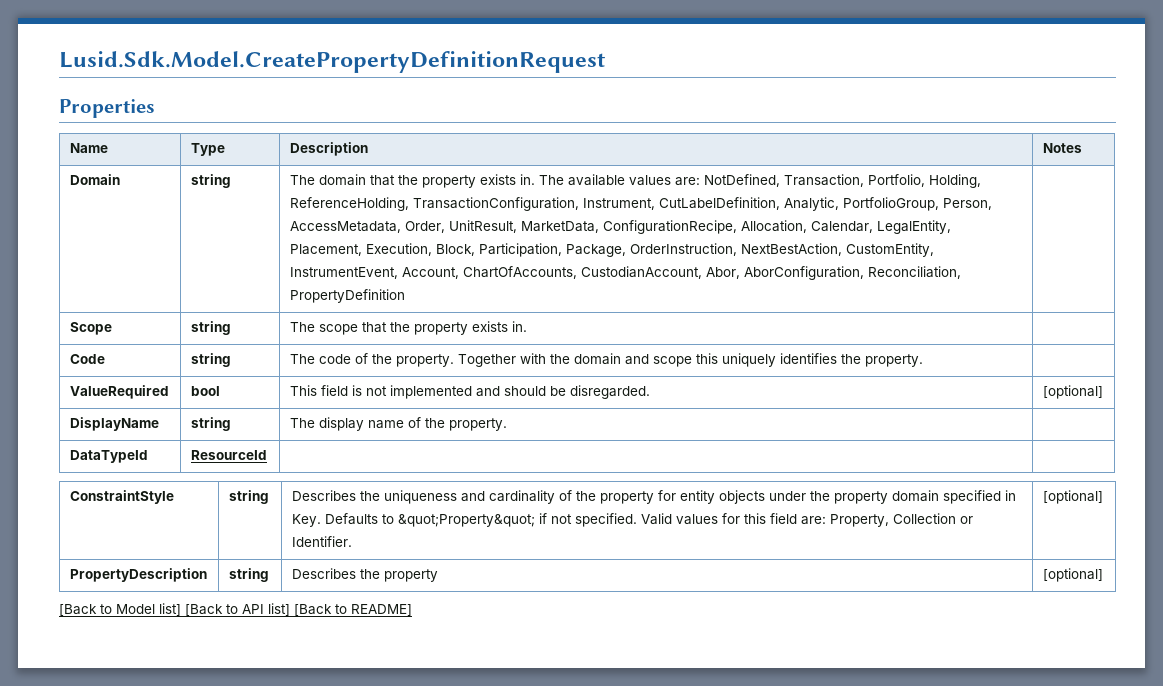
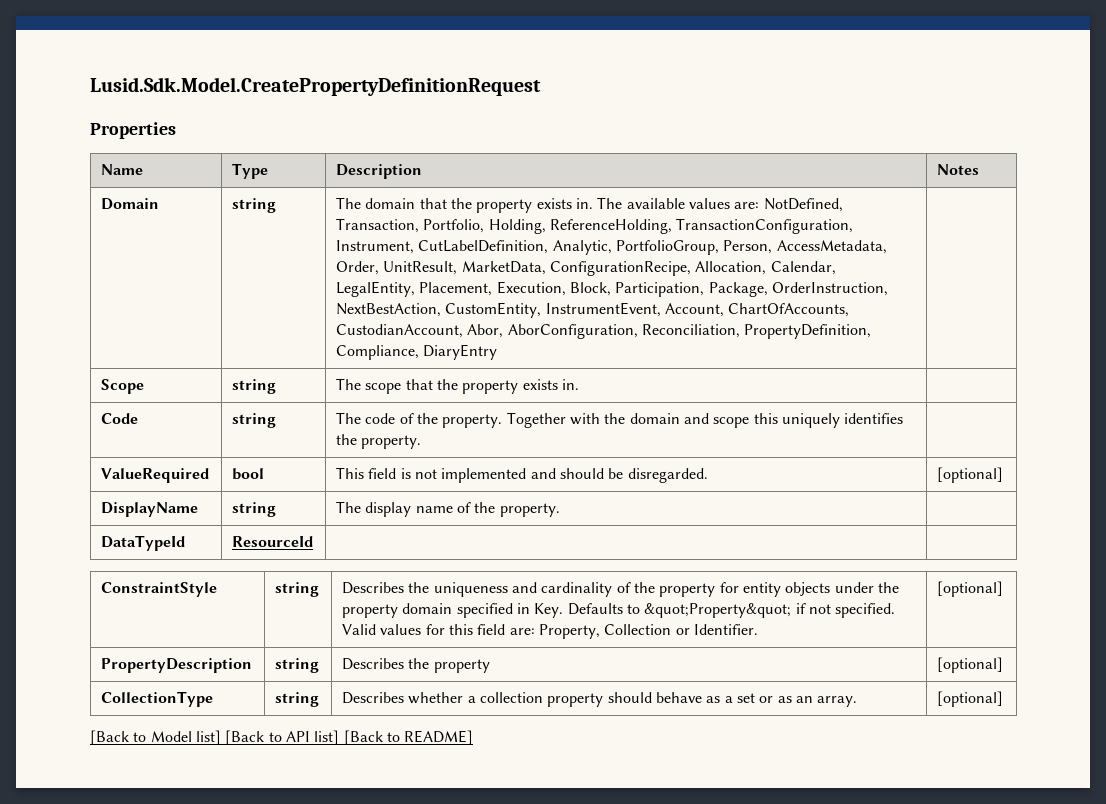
- The available values are: NotDefined, Transaction, Portfolio, Holding, ReferenceHolding, TransactionConfiguration, Instrument, CutLabelDefinition, Analytic, PortfolioGroup, Person, AccessMetadata, Order, UnitResult, MarketData, ConfigurationRecipe, Allocation, Calendar, LegalEntity, Placement, Execution, Block, Participation, Package, OrderInstruction, NextBestAction, CustomEntity, InstrumentEvent, Account, ChartOfAccounts, CustodianAccount, Abor, AborConfiguration, Reconciliation, PropertyDefinition
+ The available values are: NotDefined, Transaction, Portfolio, Holding, ReferenceHolding, TransactionConfiguration, Instrument, CutLabelDefinition, Analytic, PortfolioGroup, Person, AccessMetadata, Order, UnitResult, MarketData, ConfigurationRecipe, Allocation, Calendar, LegalEntity, Placement, Execution, Block, Participation, Package, OrderInstruction, NextBestAction, CustomEntity, InstrumentEvent, Account, ChartOfAccounts, CustodianAccount, Abor, AborConfiguration, Reconciliation, PropertyDefinition, Compliance, DiaryEntry
+ CollectionType | string | Describes whether a collection property should behave as a set or as an array. | [optional]

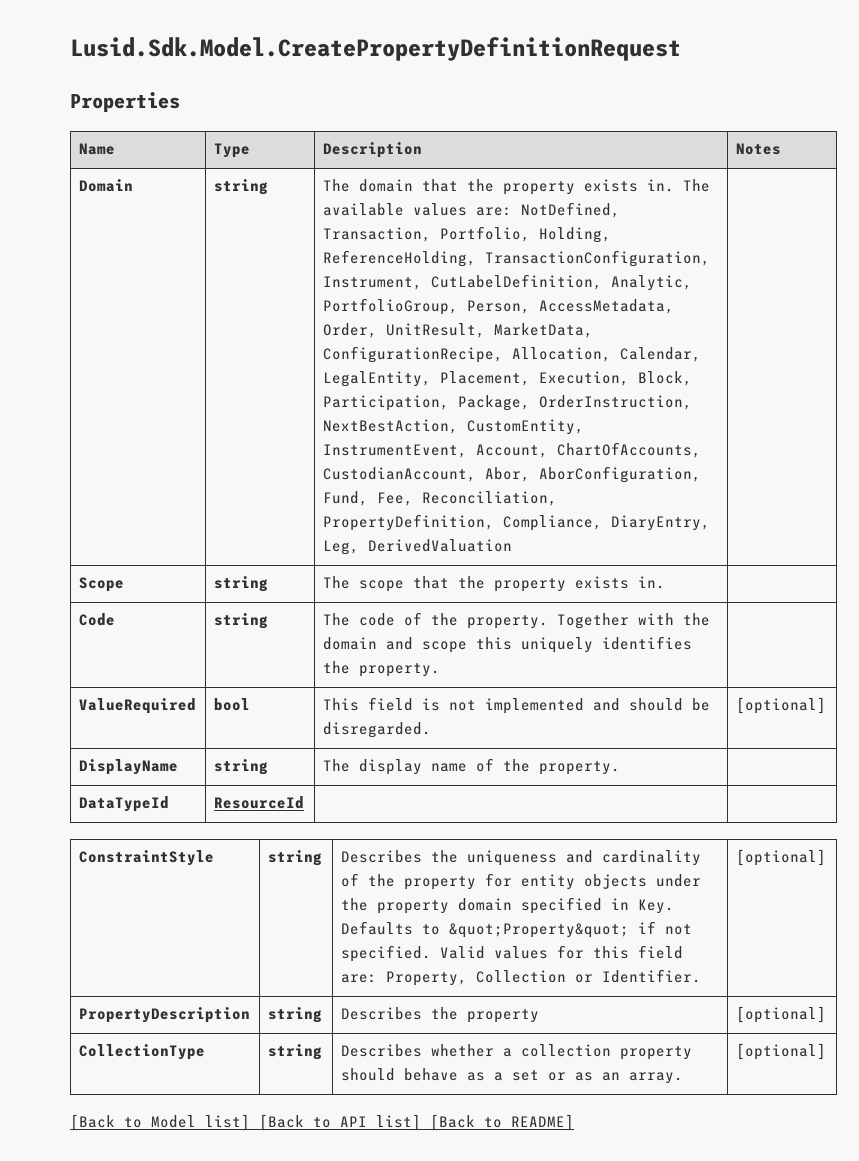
- The available values are: NotDefined, Transaction, Portfolio, Holding, ReferenceHolding, TransactionConfiguration, Instrument, CutLabelDefinition, Analytic, PortfolioGroup, Person, AccessMetadata, Order, UnitResult, MarketData, ConfigurationRecipe, Allocation, Calendar, LegalEntity, Placement, Execution, Block, Participation, Package, OrderInstruction, NextBestAction, CustomEntity, InstrumentEvent, Account, ChartOfAccounts, CustodianAccount, Abor, AborConfiguration, Reconciliation, PropertyDefinition, Compliance, DiaryEntry
+ The available values are: NotDefined, Transaction, Portfolio, Holding, ReferenceHolding, TransactionConfiguration, Instrument, CutLabelDefinition, Analytic, PortfolioGroup, Person, AccessMetadata, Order, UnitResult, MarketData, ConfigurationRecipe, Allocation, Calendar, LegalEntity, Placement, Execution, Block, Participation, Package, OrderInstruction, NextBestAction, CustomEntity, InstrumentEvent, Account, ChartOfAccounts, CustodianAccount, Abor, AborConfiguration, Fund, Fee, Reconciliation, PropertyDefinition, Compliance, DiaryEntry, Leg, DerivedValuation

